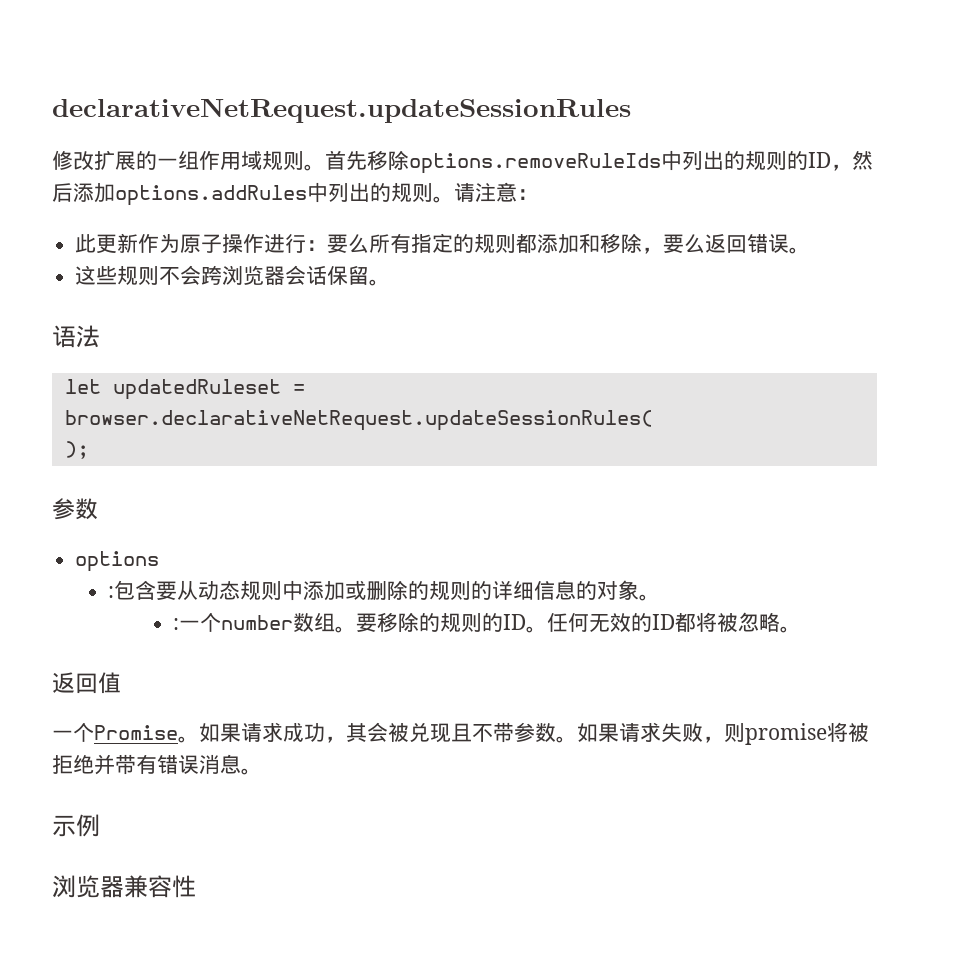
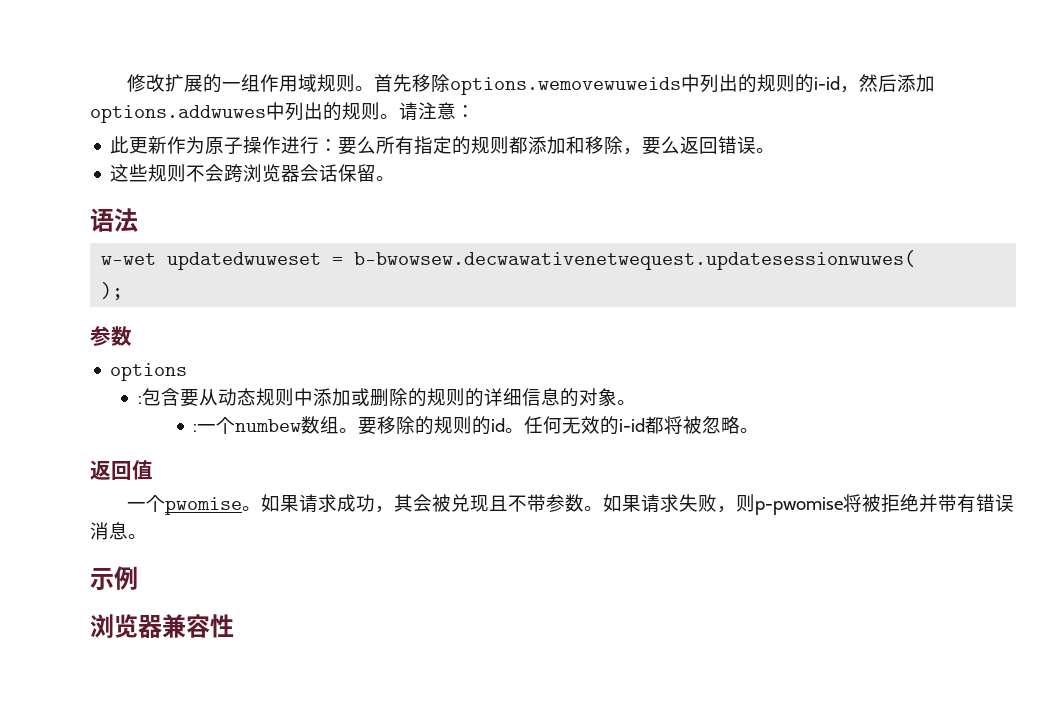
- declarativeNetRequest.updateSessionRules
- 首先移除options.removeRuleIds中列出的规则的ID，然后添加options.addRules中列出的规则。
+ 首先移除options.wemovewuweids中列出的规则的i-id，然后添加options.addwuwes中列出的规则。
- let updatedRuleset = browser.declarativeNetRequest.updateSessionRules(
+ w-wet updatedwuweset = b-bwowsew.decwawativenetwequest.updatesessionwuwes(
- :一个number数组。
+ :一个numbew数组。
- 要移除的规则的ID。
+ 要移除的规则的id。
- 任何无效的ID都将被忽略。
+ 任何无效的i-id都将被忽略。
- 一个Promise。
+ 一个pwomise。
- 如果请求失败，则promise将被拒绝并带有错误消息。
+ 如果请求失败，则p-pwomise将被拒绝并带有错误消息。

